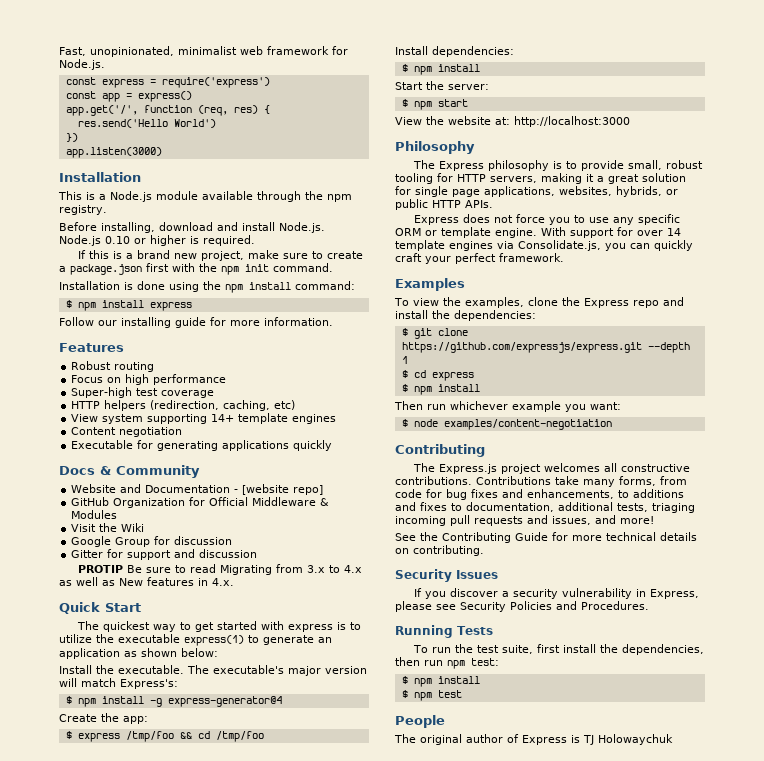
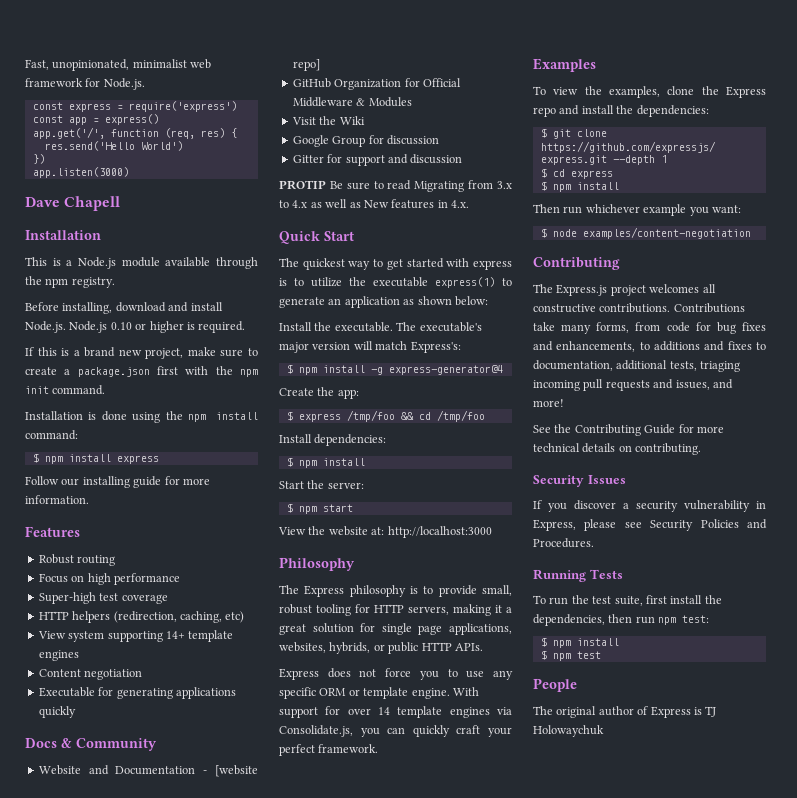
+ Dave Chapell

